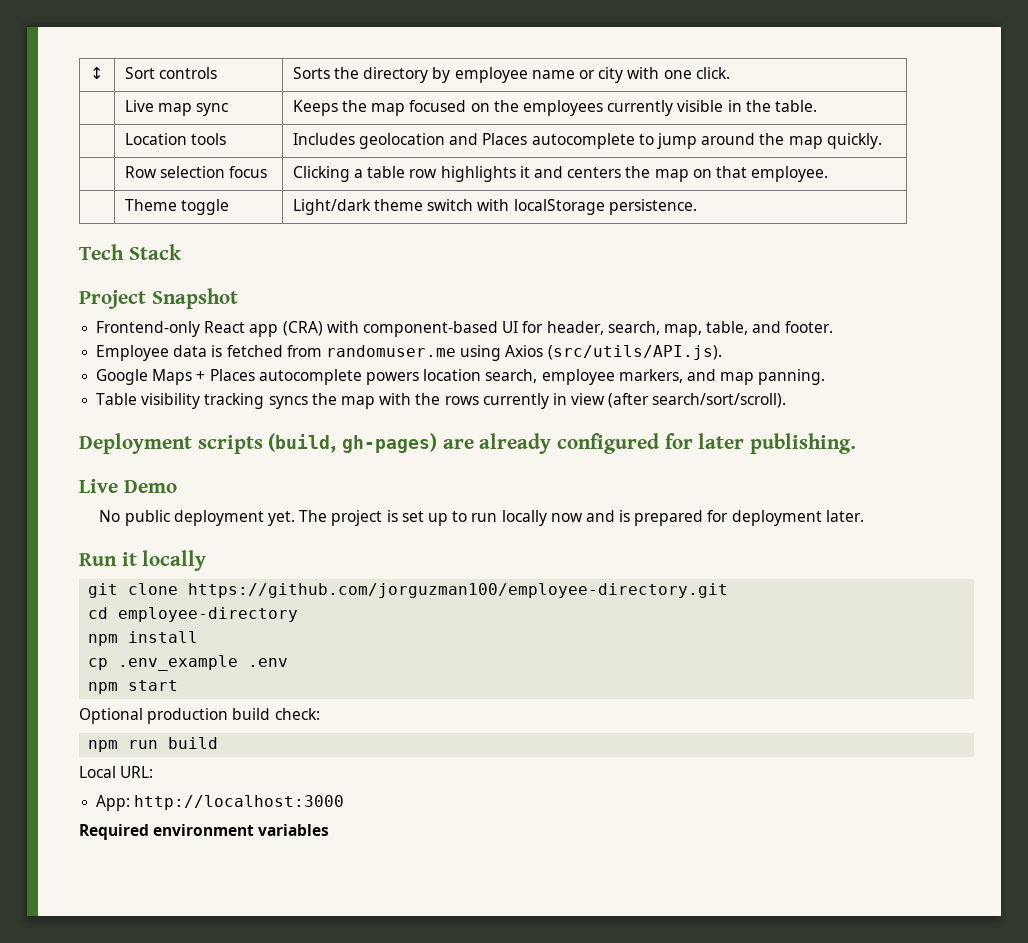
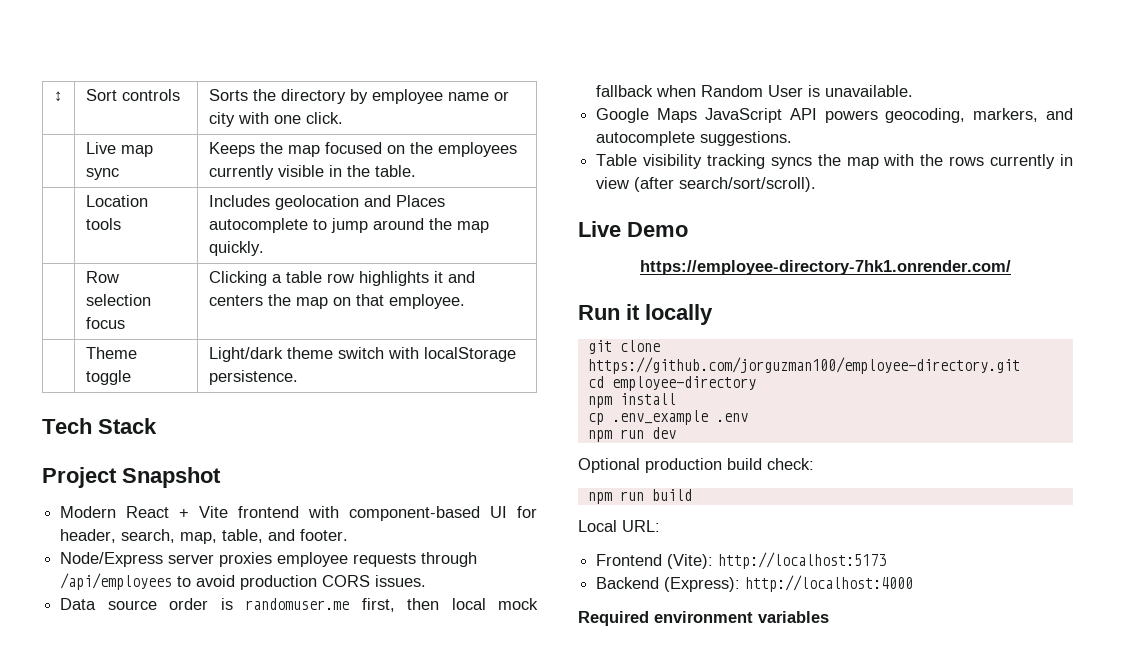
- Frontend-only React app (CRA) with component-based UI for header, search, map, table, and footer.
+ Modern React + Vite frontend with component-based UI for header, search, map, table, and footer.
- Employee data is fetched from randomuser.me using Axios (src/utils/API.js).
- Google Maps + Places autocomplete powers location search, employee markers, and map panning.
+ Node/Express server proxies employee requests through /api/employees to avoid production CORS issues.
+ Data source order is randomuser.me first, then local mock fallback when Random User is unavailable.
+ Google Maps JavaScript API powers geocoding, markers, and autocomplete suggestions.
- Deployment scripts (build, gh-pages) are already configured for later publishing.
  Live Demo
- No public deployment yet. The project is set up to run locally now and is prepared for deployment later.
+ https://employee-directory-7hk1.onrender.com/
- npm start
+ npm run dev
- App: http://localhost:3000
+ Frontend (Vite): http://localhost:5173
+ Backend (Express): http://localhost:4000

